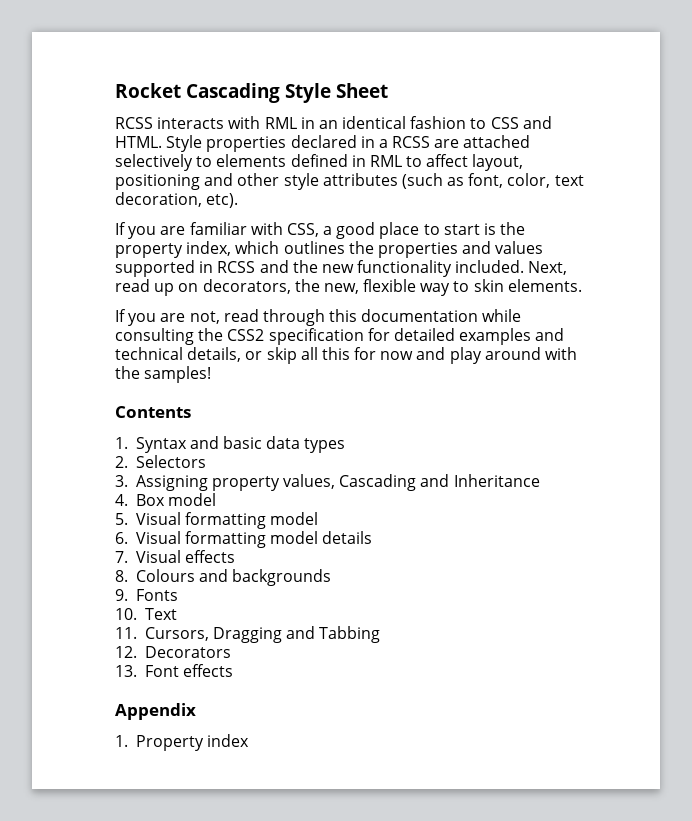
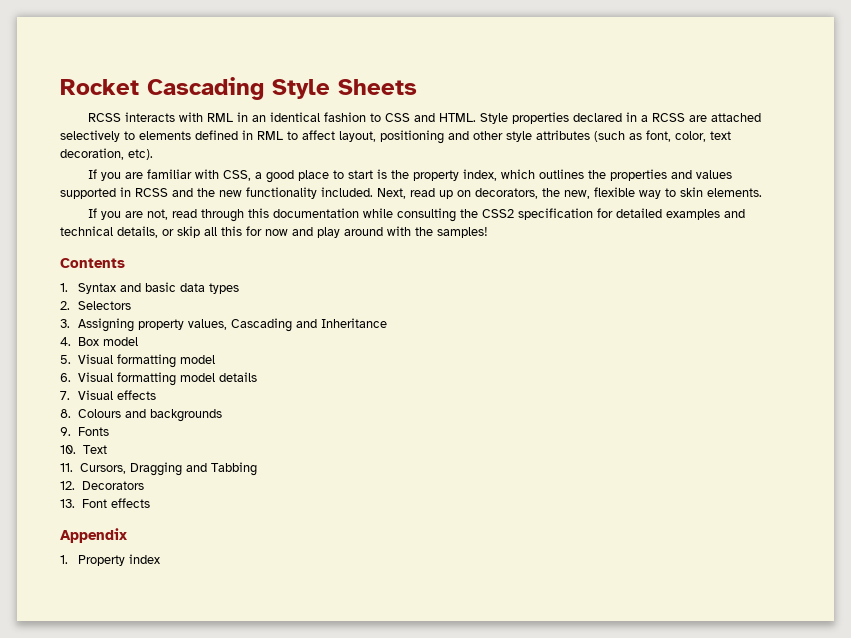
- Rocket Cascading Style Sheet
+ Rocket Cascading Style Sheets

